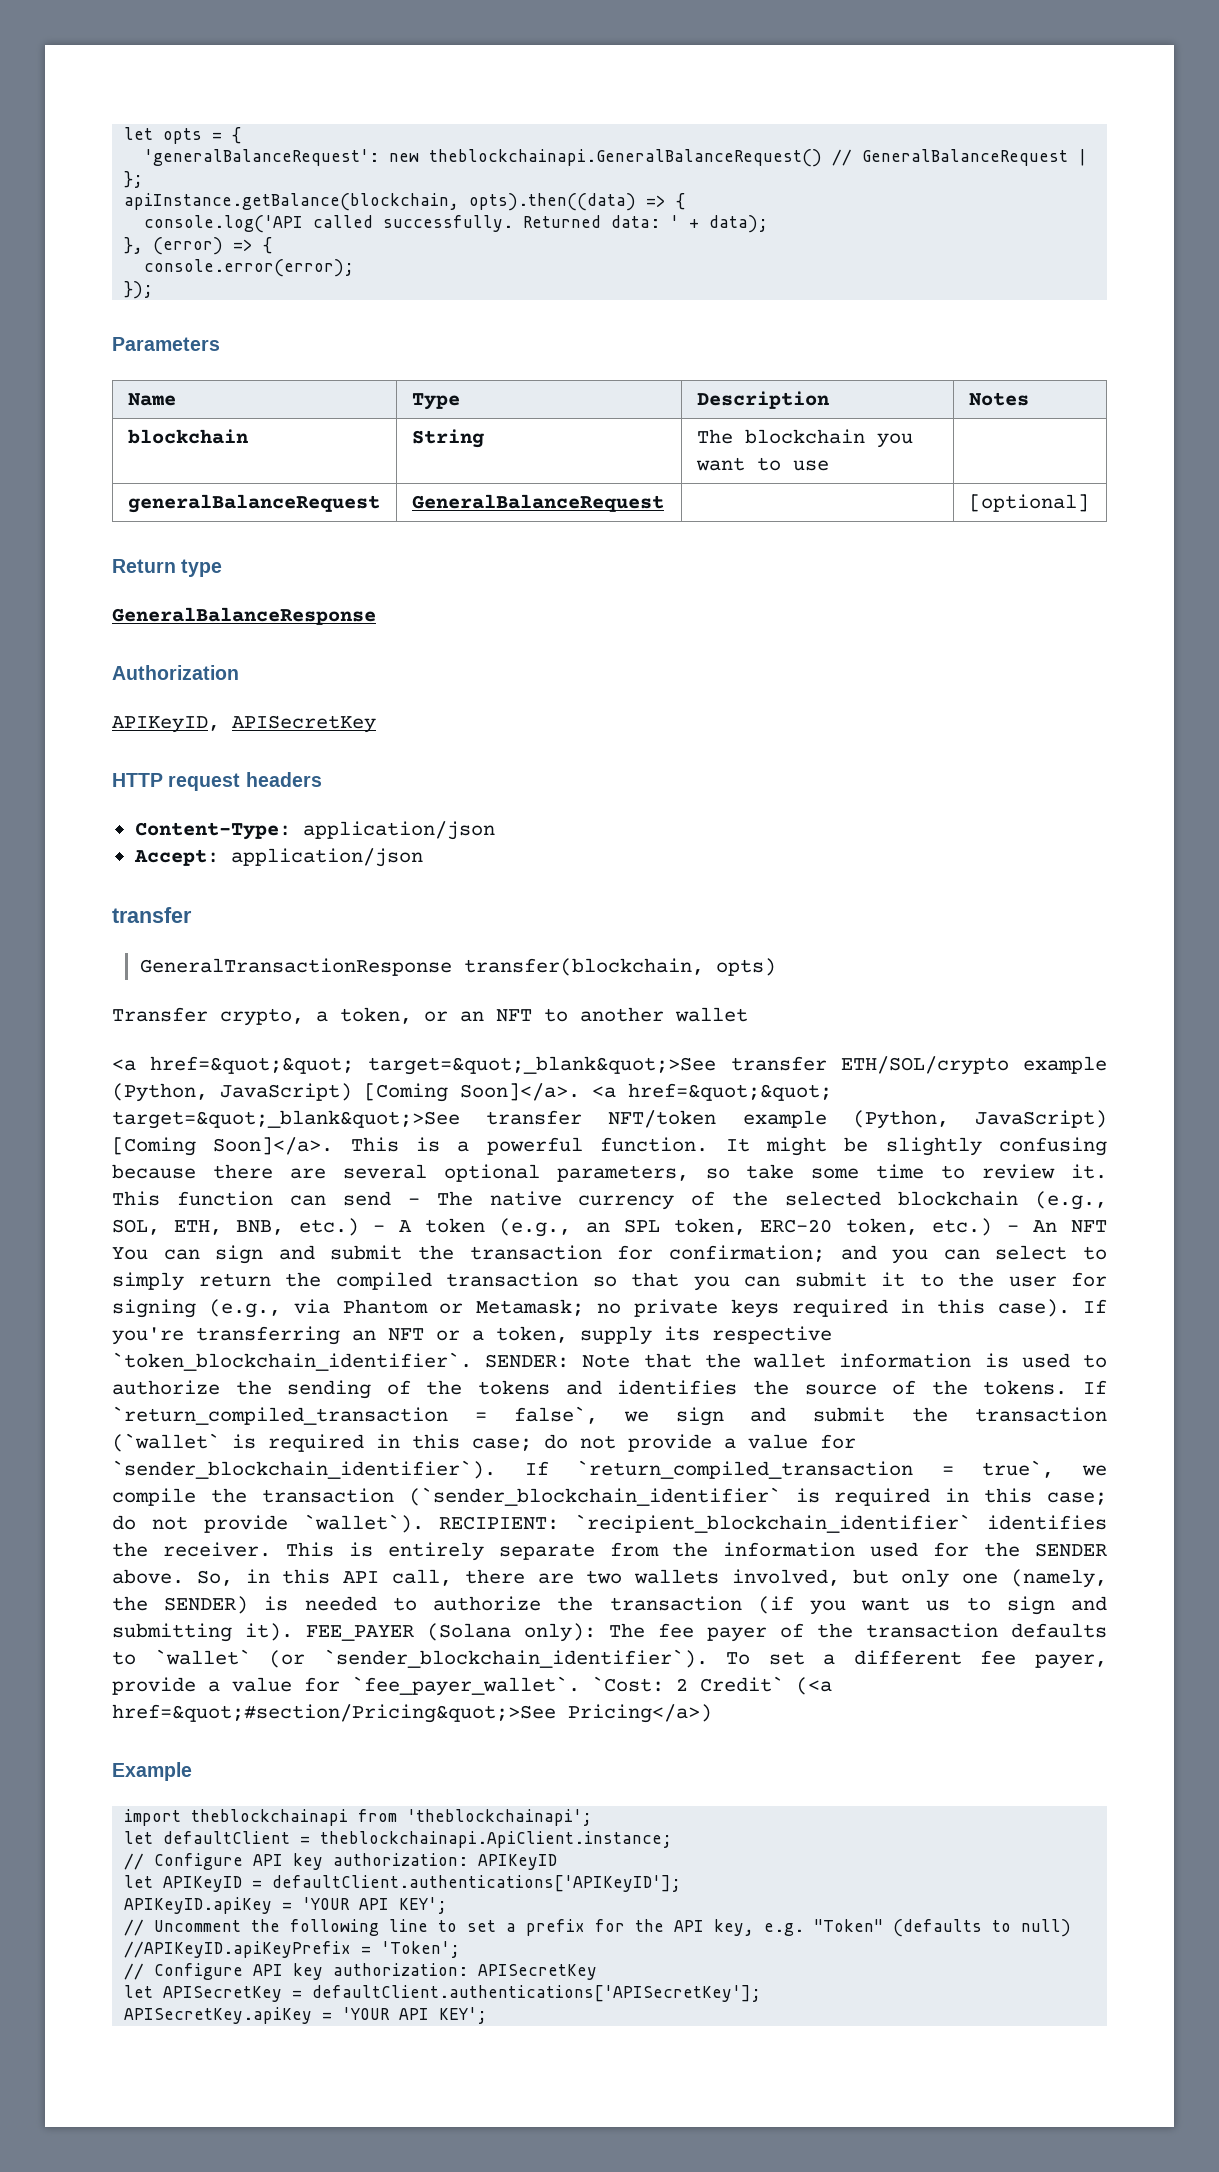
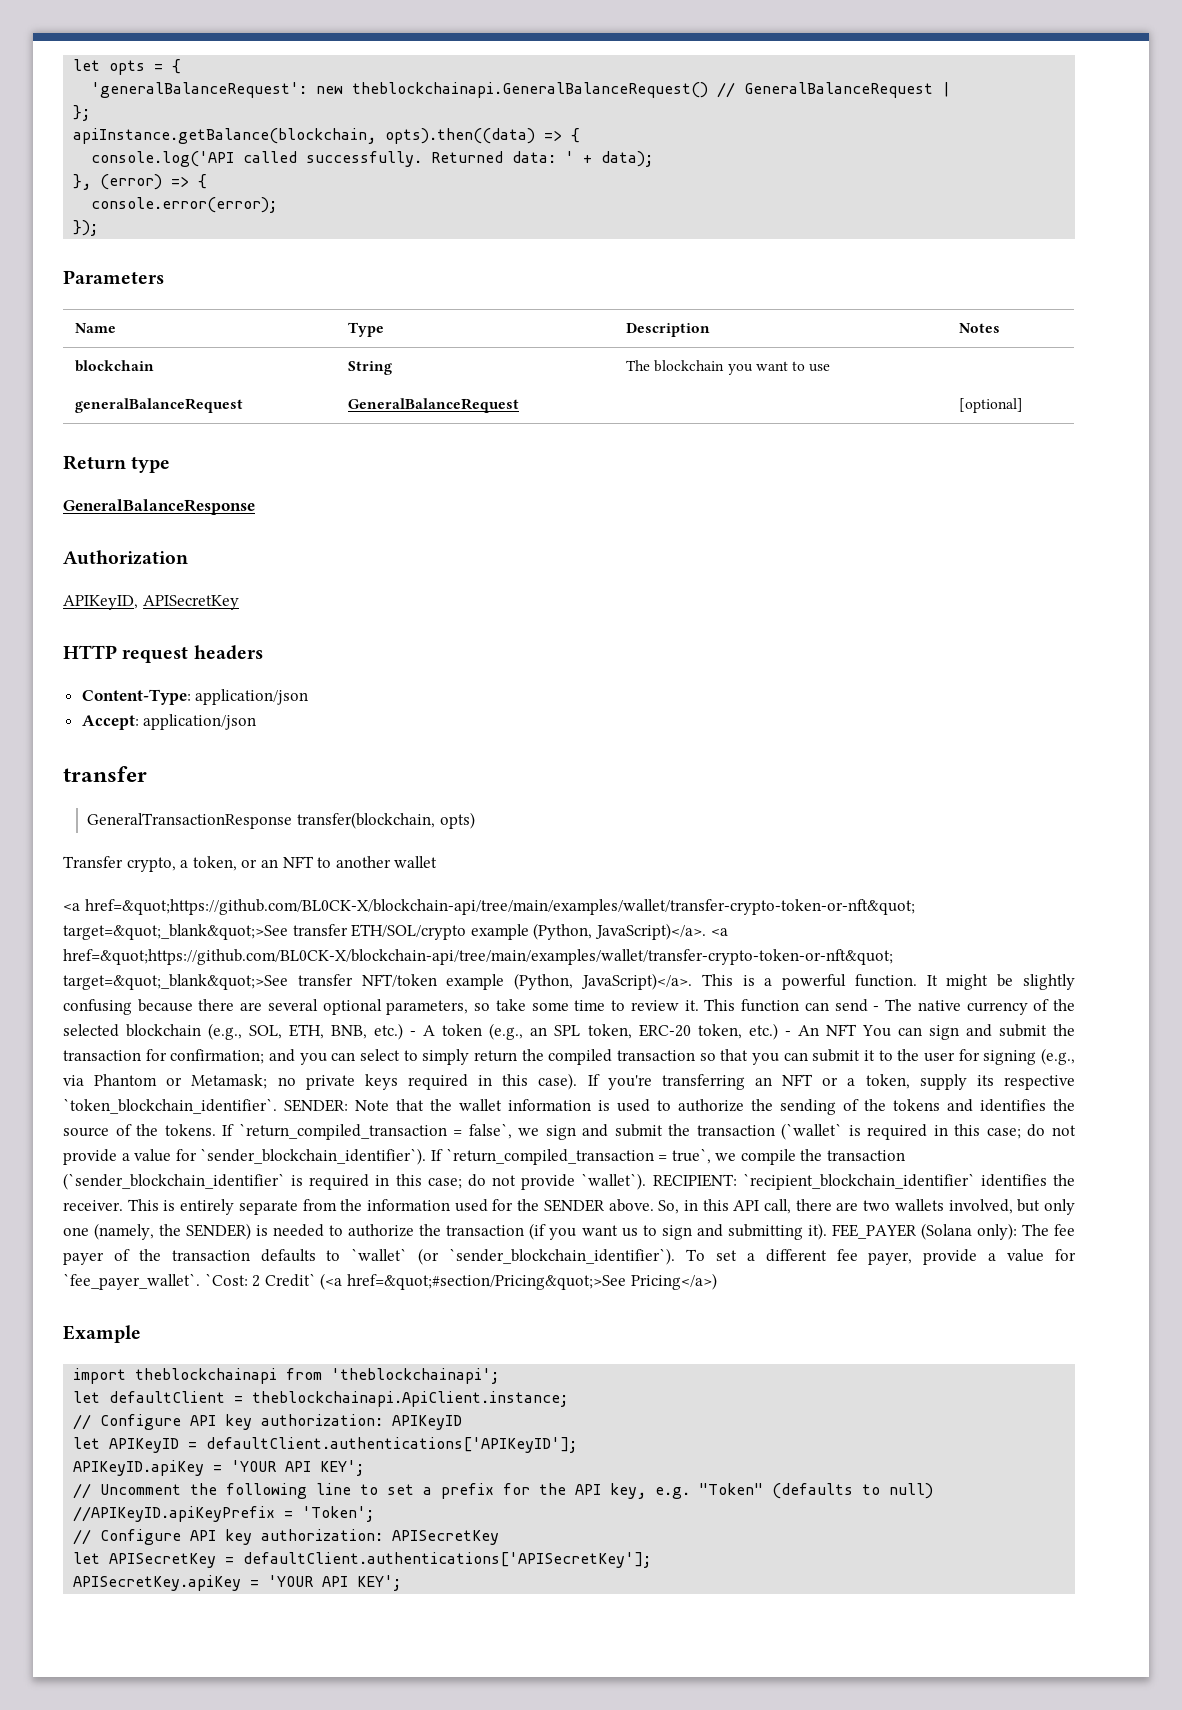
- <a href=&quot;&quot; target=&quot;_blank&quot;>See transfer ETH/SOL/crypto example (Python, JavaScript) [Coming Soon]</a>. <a href=&quot;&quot; target=&quot;_blank&quot;>See transfer NFT/token example (Python, JavaScript) [Coming Soon]</a>.
+ <a href=&quot;https://github.com/BL0CK-X/blockchain-api/tree/main/examples/wallet/transfer-crypto-token-or-nft&quot; target=&quot;_blank&quot;>See transfer ETH/SOL/crypto example (Python, JavaScript)</a>. <a href=&quot;https://github.com/BL0CK-X/blockchain-api/tree/main/examples/wallet/transfer-crypto-token-or-nft&quot; target=&quot;_blank&quot;>See transfer NFT/token example (Python, JavaScript)</a>.

